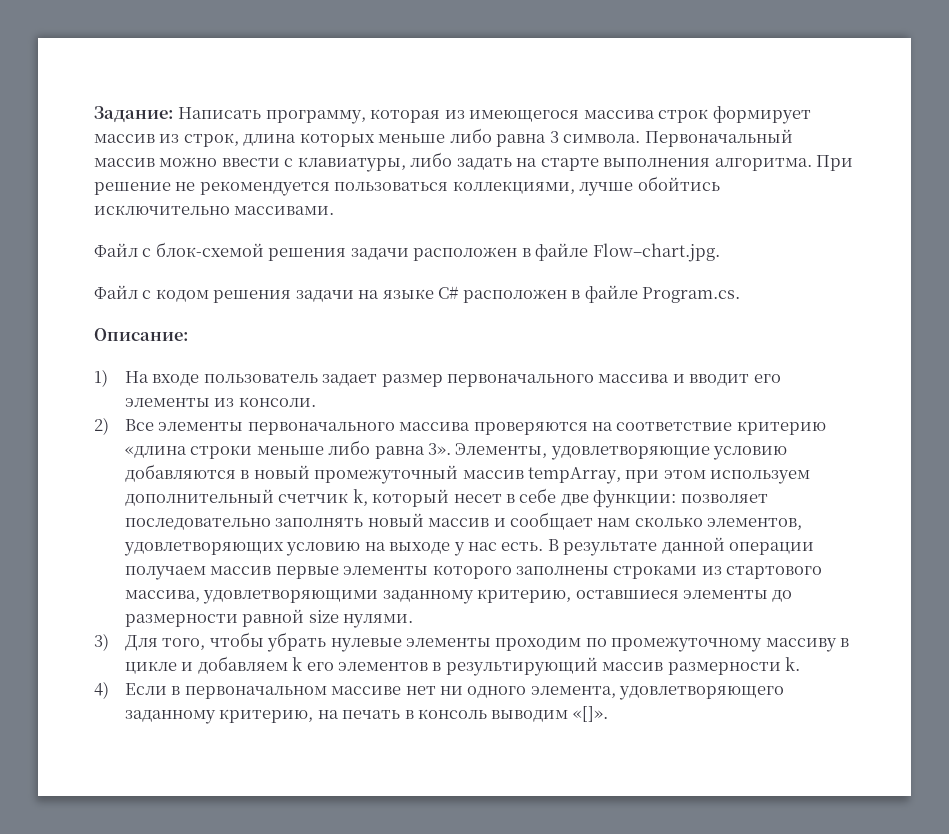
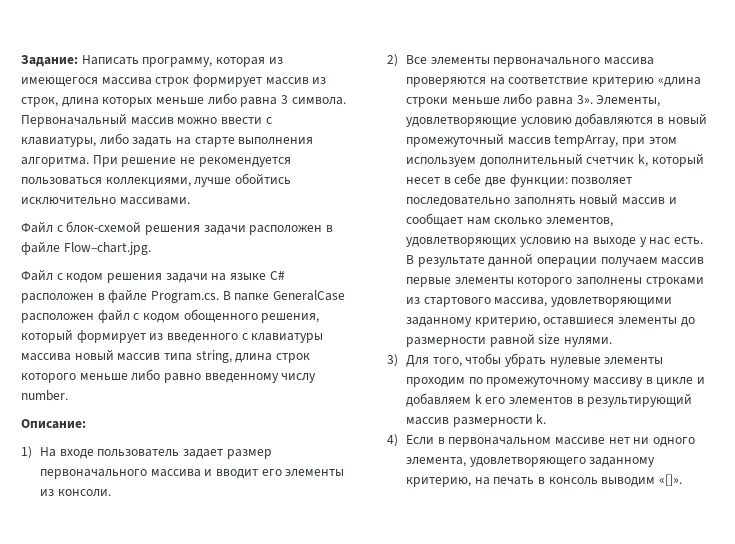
- Файл с кодом решения задачи на языке C# расположен в файле Program.cs.
+ Файл с кодом решения задачи на языке C# расположен в файле Program.cs. В папке GeneralCase расположен файл с кодом обощенного решения, который формирует из введенного с клавиатуры массива новый массив типа string, длина строк которого меньше либо равно введенному числу number.

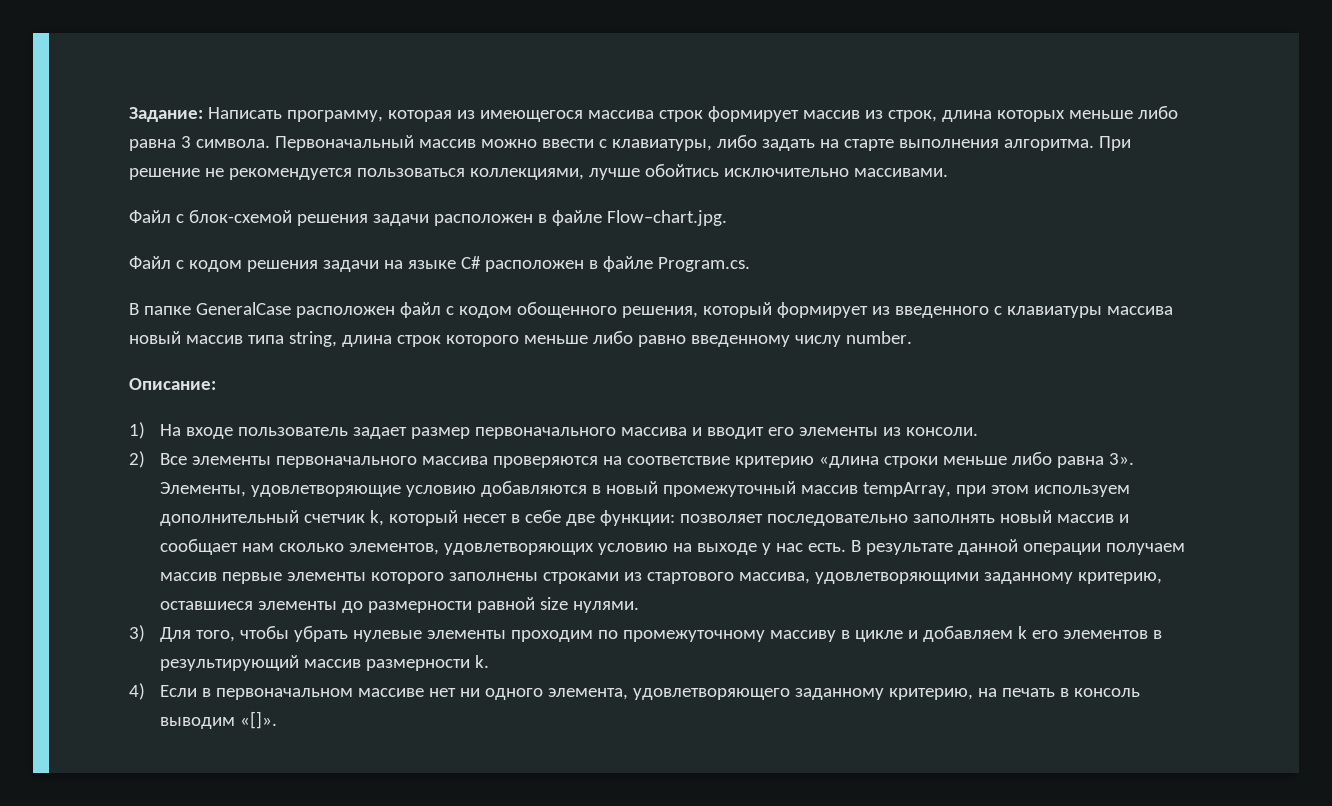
- Файл с кодом решения задачи на языке C# расположен в файле Program.cs. В папке GeneralCase расположен файл с кодом обощенного решения, который формирует из введенного с клавиатуры массива новый массив типа string, длина строк которого меньше либо равно введенному числу number.
+ Файл с кодом решения задачи на языке C# расположен в файле Program.cs.
+ В папке GeneralCase расположен файл с кодом обощенного решения, который формирует из введенного с клавиатуры массива новый массив типа string, длина строк которого меньше либо равно введенному числу number.

